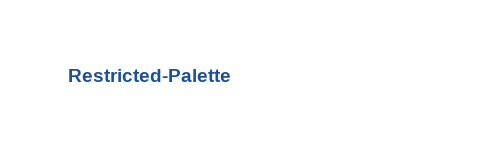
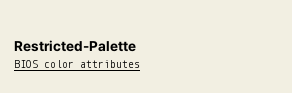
+ BIOS color attributes

